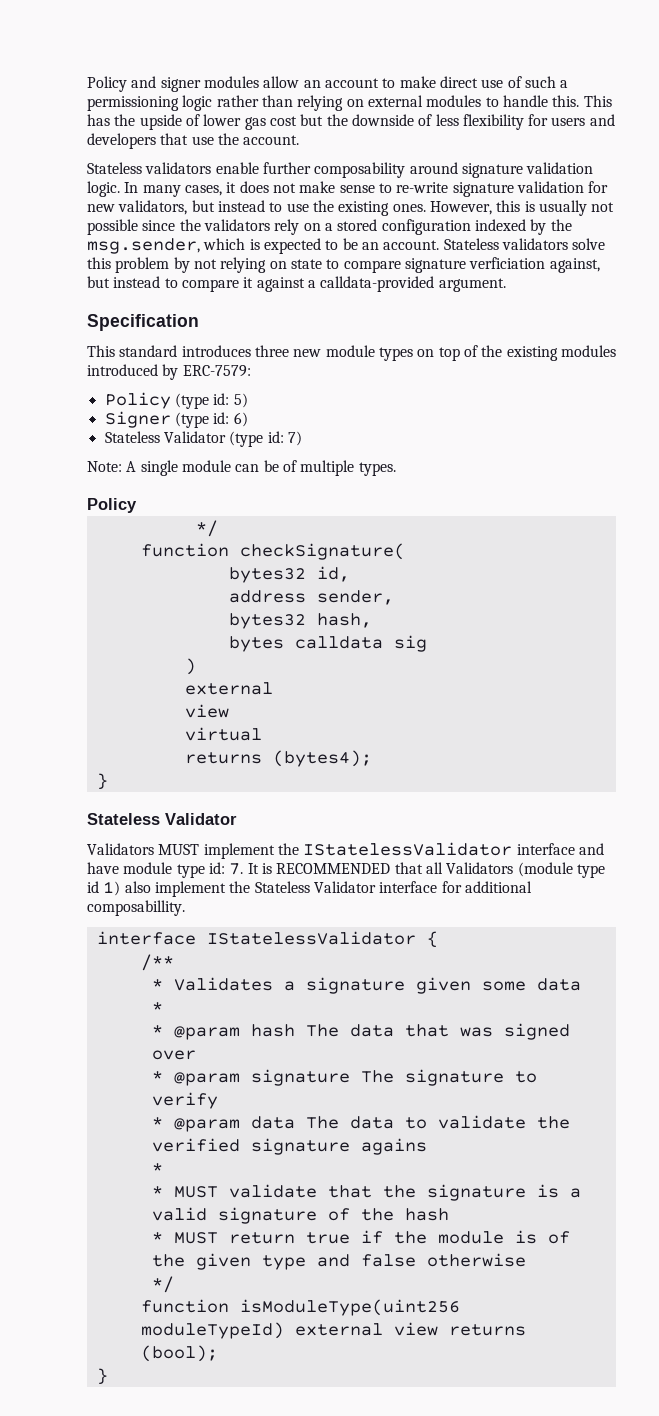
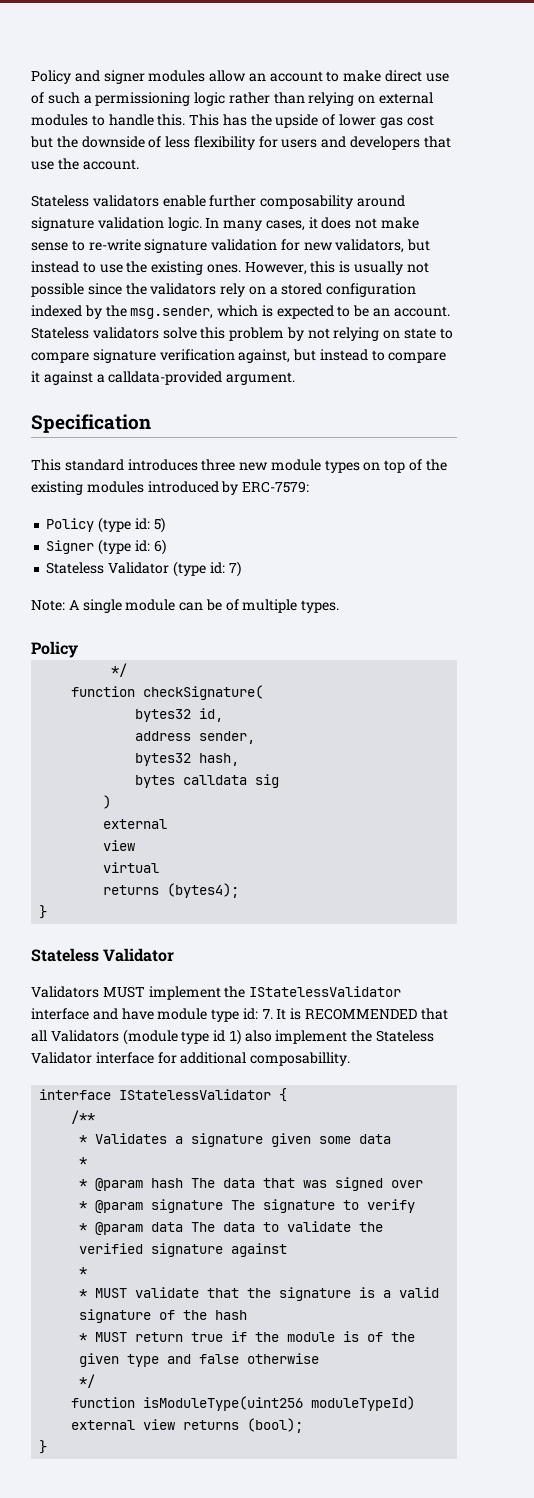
- Stateless validators solve this problem by not relying on state to compare signature verficiation against, but instead to compare it against a calldata-provided argument.
+ Stateless validators solve this problem by not relying on state to compare signature verification against, but instead to compare it against a calldata-provided argument.
- * @param data The data to validate the verified signature agains
+ * @param data The data to validate the verified signature against

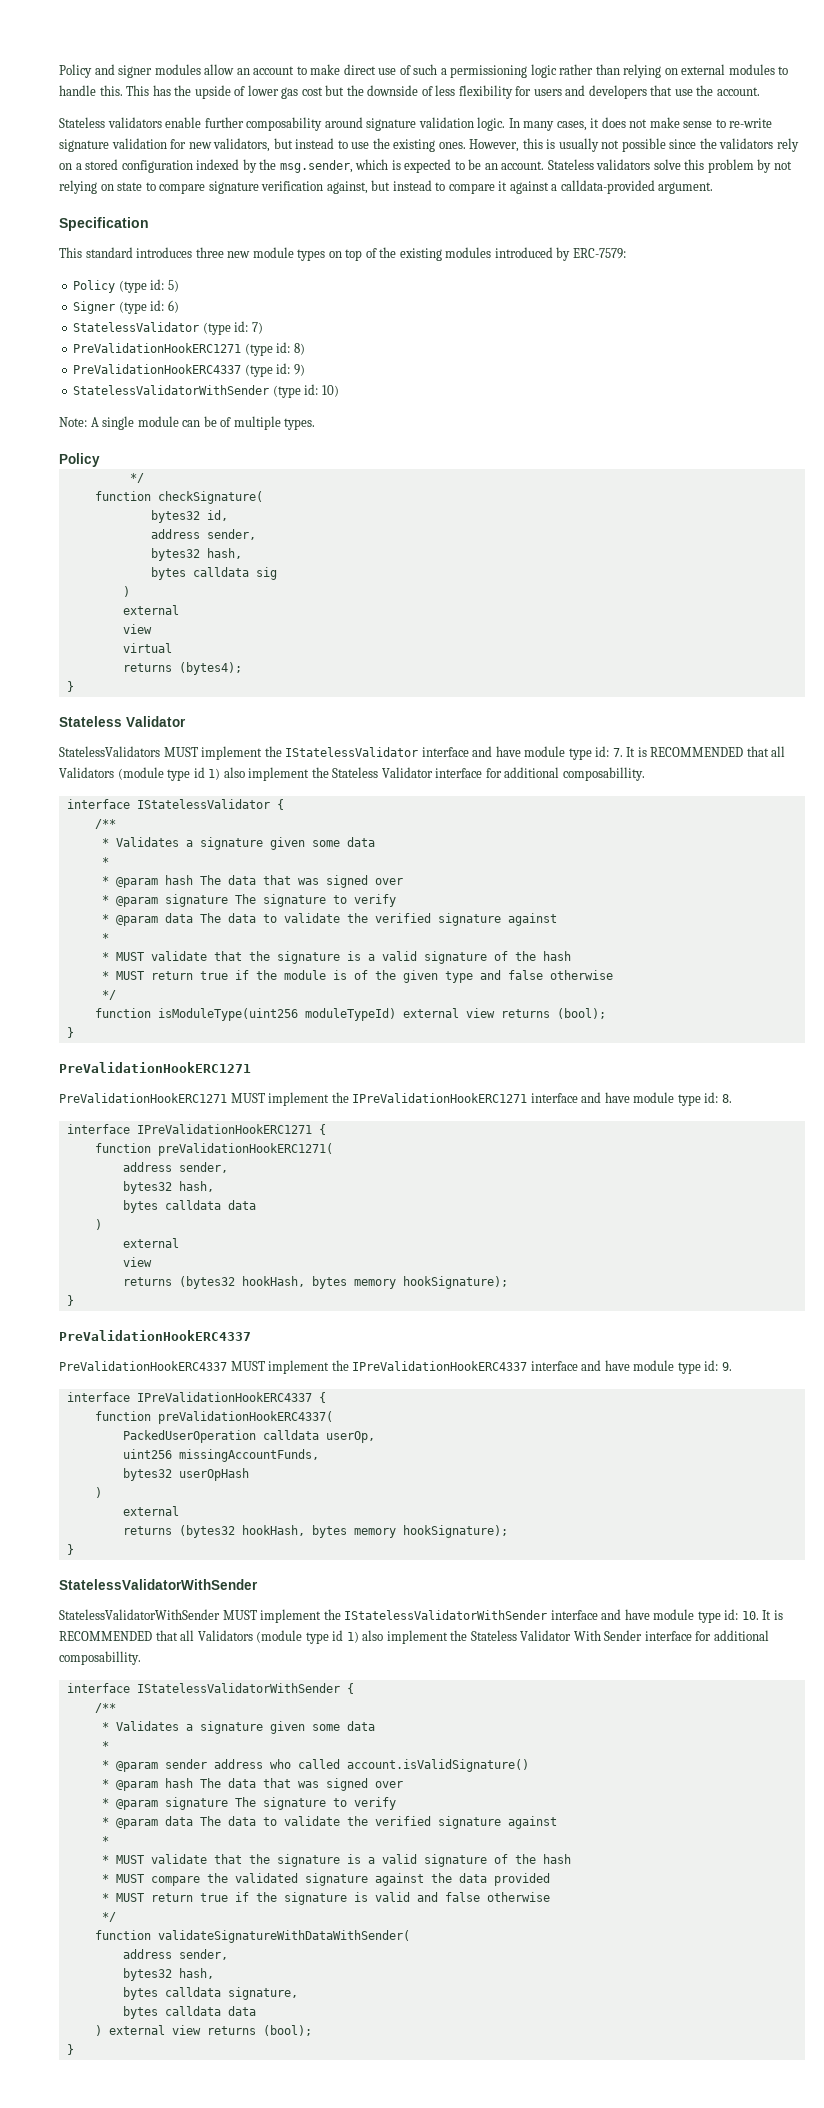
- Stateless Validator (type id: 7)
+ StatelessValidator (type id: 7)
+ PreValidationHookERC1271 (type id: 8)
+ PreValidationHookERC4337 (type id: 9)
+ StatelessValidatorWithSender (type id: 10)
- Validators MUST implement the IStatelessValidator interface and have module type id: 7. It is RECOMMENDED that all Validators (module type id 1) also implement the Stateless Validator interface for additional composabillity.
+ StatelessValidators MUST implement the IStatelessValidator interface and have module type id: 7. It is RECOMMENDED that all Validators (module type id 1) also implement the Stateless Validator interface for additional composabillity.
  function isModuleType(uint256 moduleTypeId) external view returns (bool);
+ }
+ PreValidationHookERC1271
+ PreValidationHookERC1271 MUST implement the IPreValidationHookERC1271 interface and have module type id: 8.
+ interface IPreValidationHookERC1271 {
+ function preValidationHookERC1271(
+ address sender,
+ bytes32 hash,
+ bytes calldata data
+ )
+ external
+ view
+ returns (bytes32 hookHash, bytes memory hookSignature);
+ }
+ PreValidationHookERC4337
+ PreValidationHookERC4337 MUST implement the IPreValidationHookERC4337 interface and have module type id: 9.
+ interface IPreValidationHookERC4337 {
+ function preValidationHookERC4337(
+ PackedUserOperation calldata userOp,
+ uint256 missingAccountFunds,
+ bytes32 userOpHash
+ )
+ external
+ returns (bytes32 hookHash, bytes memory hookSignature);
+ }
+ StatelessValidatorWithSender
+ StatelessValidatorWithSender MUST implement the IStatelessValidatorWithSender interface and have module type id: 10. It is RECOMMENDED that all Validators (module type id 1) also implement the Stateless Validator With Sender interface for additional composabillity.
+ interface IStatelessValidatorWithSender {
+ /**
+ * Validates a signature given some data
+ *
+ * @param sender address who called account.isValidSignature()
+ * @param hash The data that was signed over
+ * @param signature The signature to verify
+ * @param data The data to validate the verified signature against
+ *
+ * MUST validate that the signature is a valid signature of the hash
+ * MUST compare the validated signature against the data provided
+ * MUST return true if the signature is valid and false otherwise
+ */
+ function validateSignatureWithDataWithSender(
+ address sender,
+ bytes32 hash,
+ bytes calldata signature,
+ bytes calldata data
+ ) external view returns (bool);

